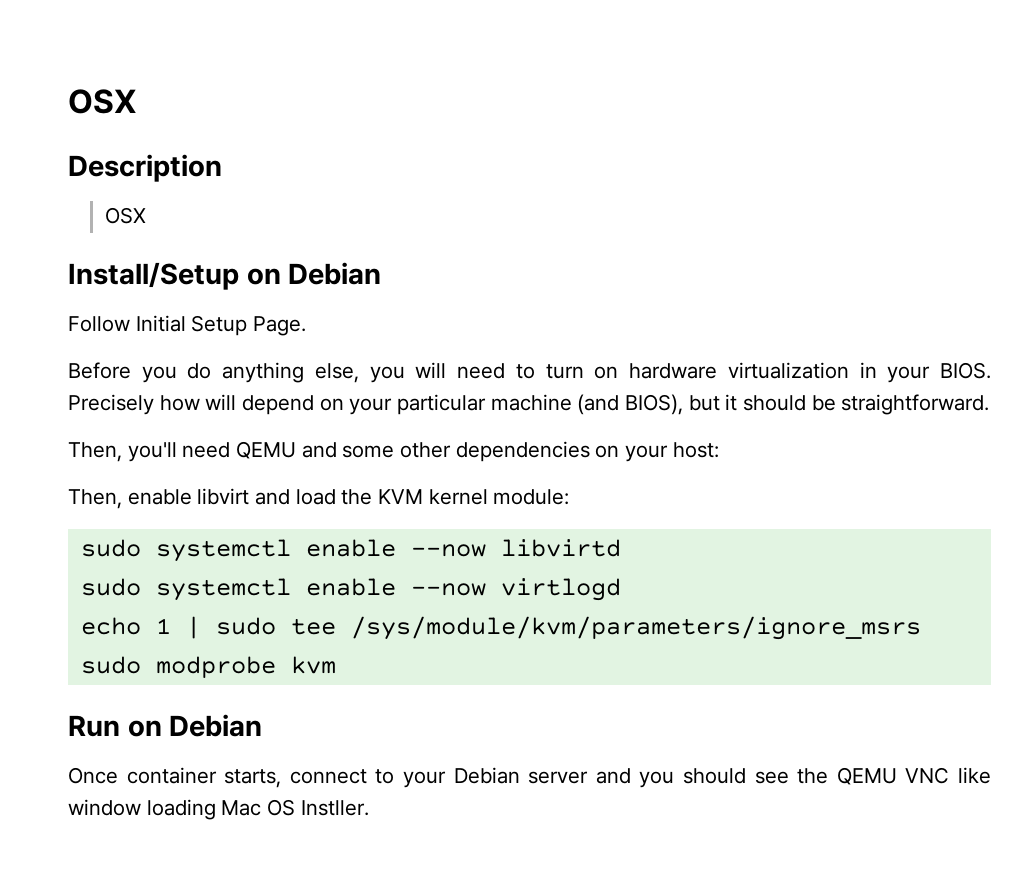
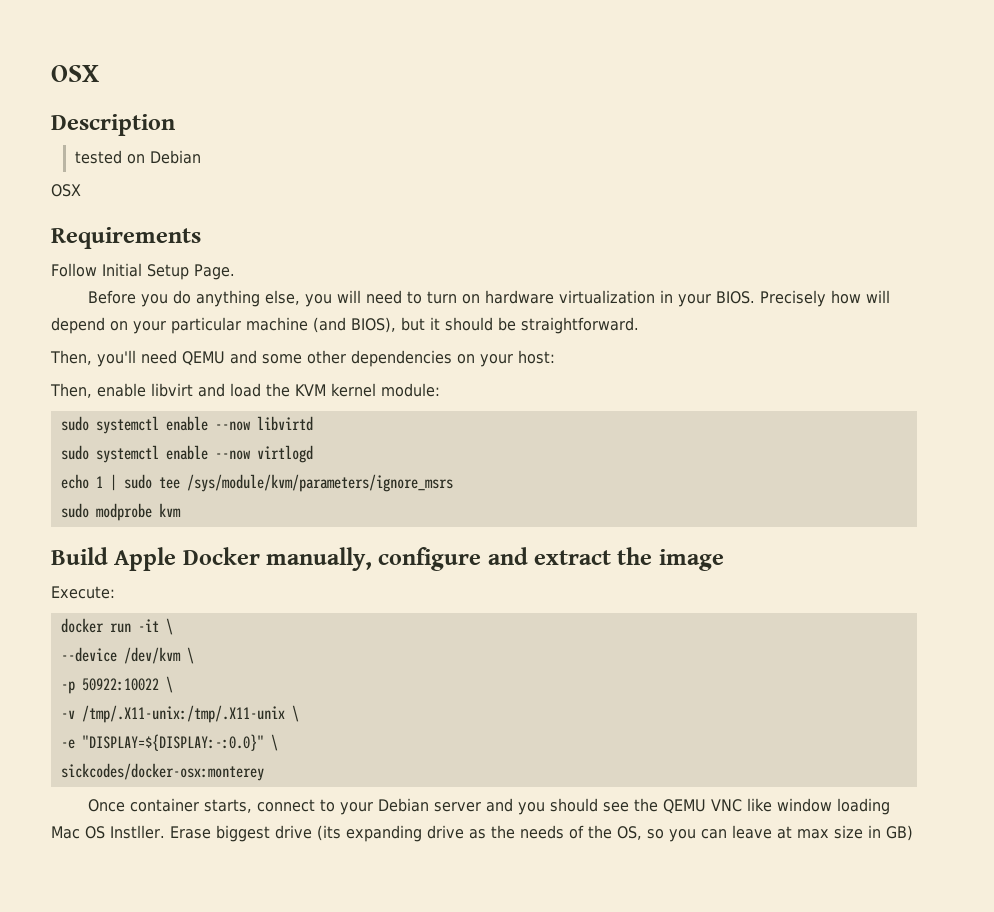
  Description
+ tested on Debian
  OSX
- Install/Setup on Debian
+ Requirements
- Run on Debian
+ Build Apple Docker manually, configure and extract the image
+ Execute:
+ docker run -it \
+ --device /dev/kvm \
+ -p 50922:10022 \
+ -v /tmp/.X11-unix:/tmp/.X11-unix \
+ -e "DISPLAY=${DISPLAY:-:0.0}" \
+ sickcodes/docker-osx:monterey
+ Erase biggest drive (its expanding drive as the needs of the OS, so you can leave at max size in GB)

